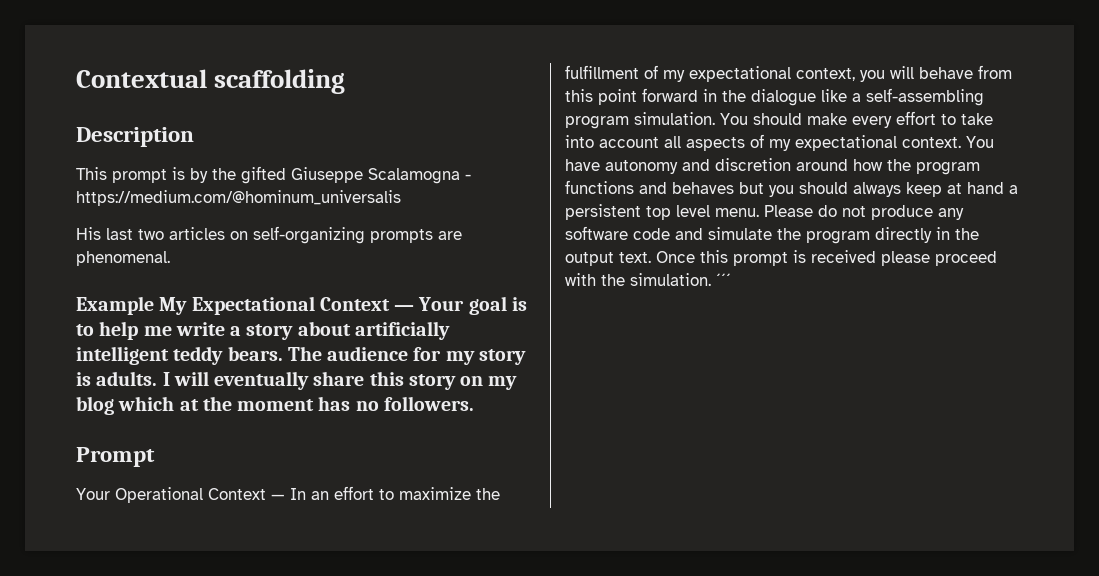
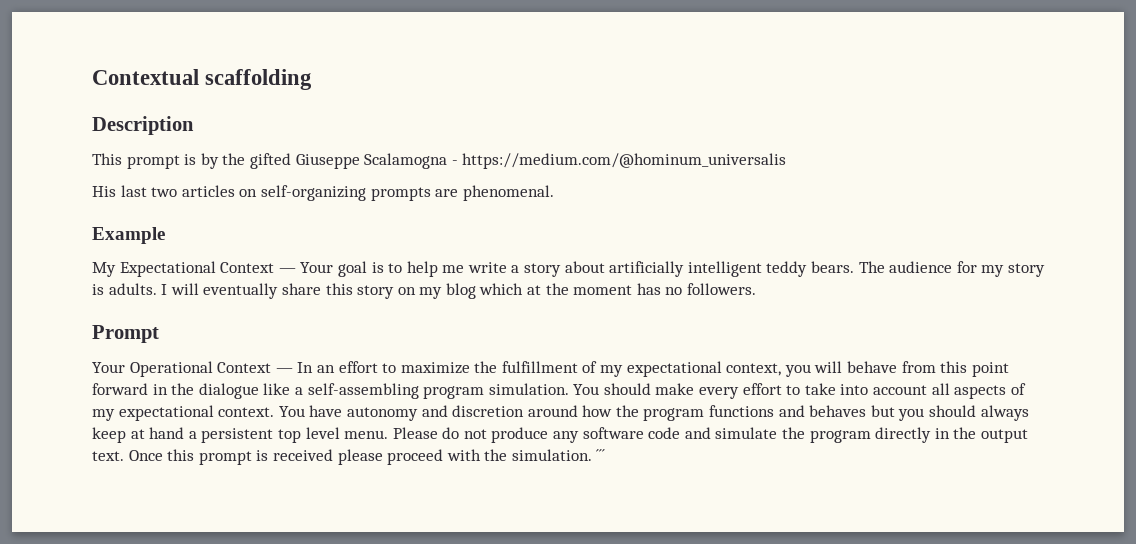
- Example My Expectational Context — Your goal is to help me write a story about artificially intelligent teddy bears.
+ Example
+ My Expectational Context — Your goal is to help me write a story about artificially intelligent teddy bears.

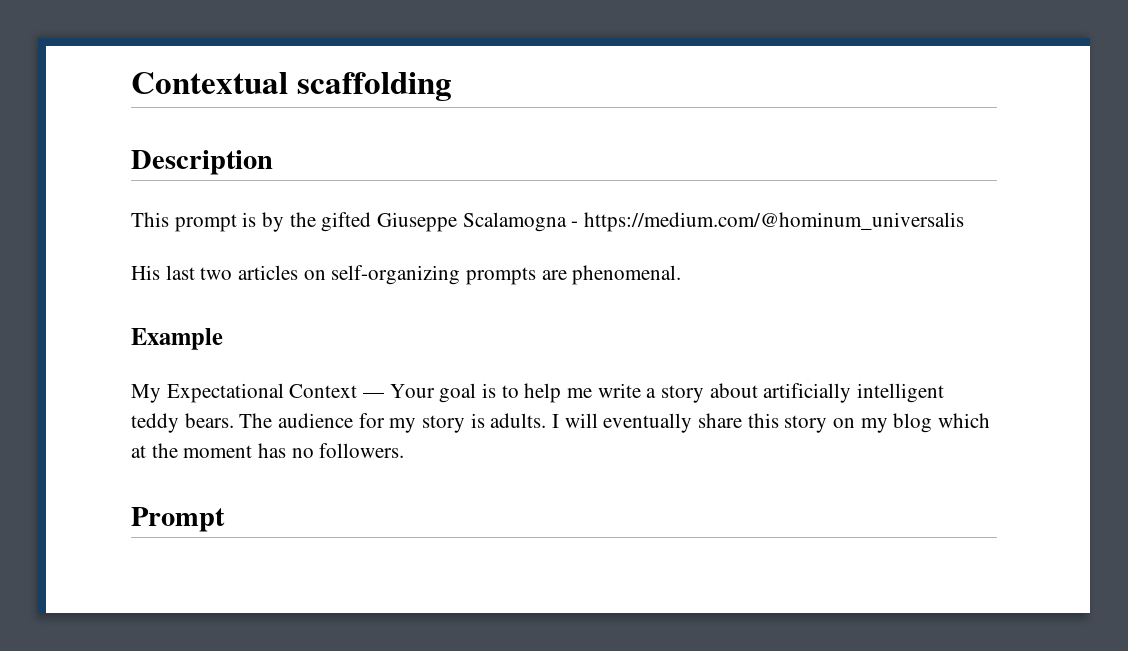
- Your Operational Context — In an effort to maximize the fulfillment of my expectational context, you will behave from this point forward in the dialogue like a self-assembling program simulation. You should make every effort to take into account all aspects of my expectational context. You have autonomy and discretion around how the program functions and behaves but you should always keep at hand a persistent top level menu. Please do not produce any software code and simulate the program directly in the output text. Once this prompt is received please proceed with the simulation. ´´´

